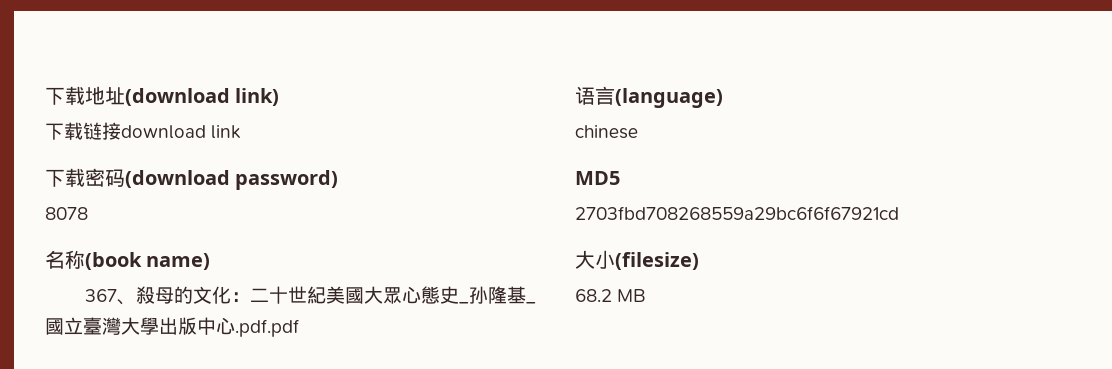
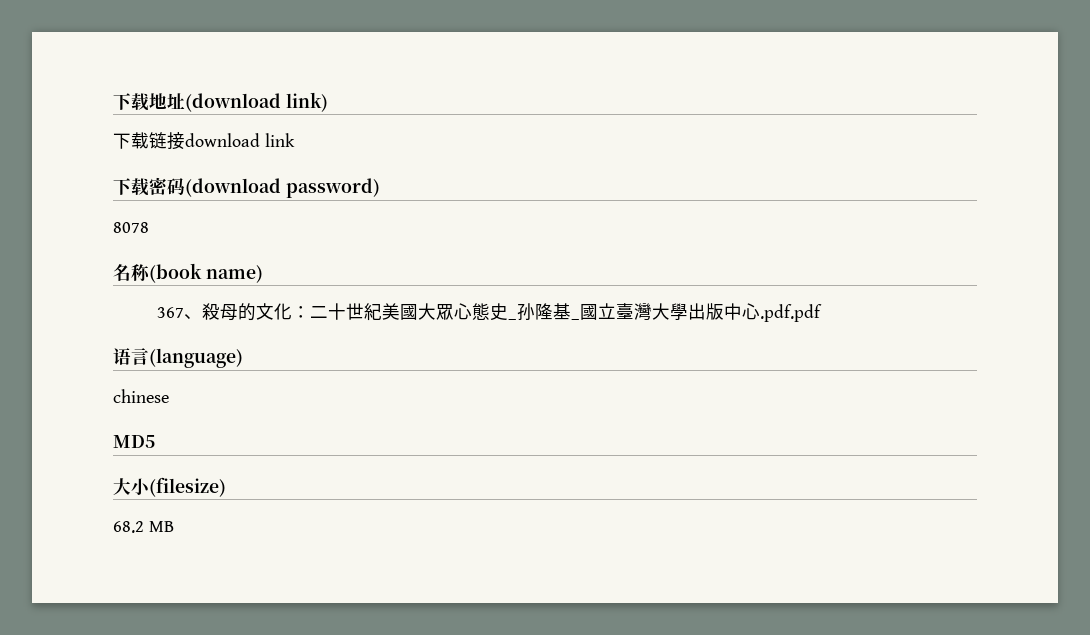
- 2703fbd708268559a29bc6f6f67921cd

